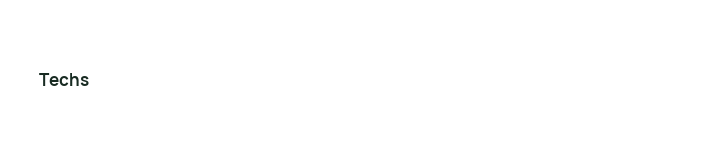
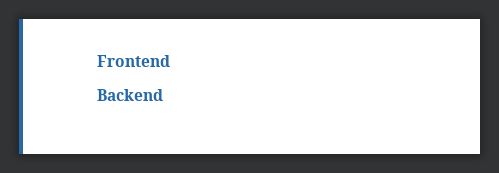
- Techs
+ Frontend
+ Backend

